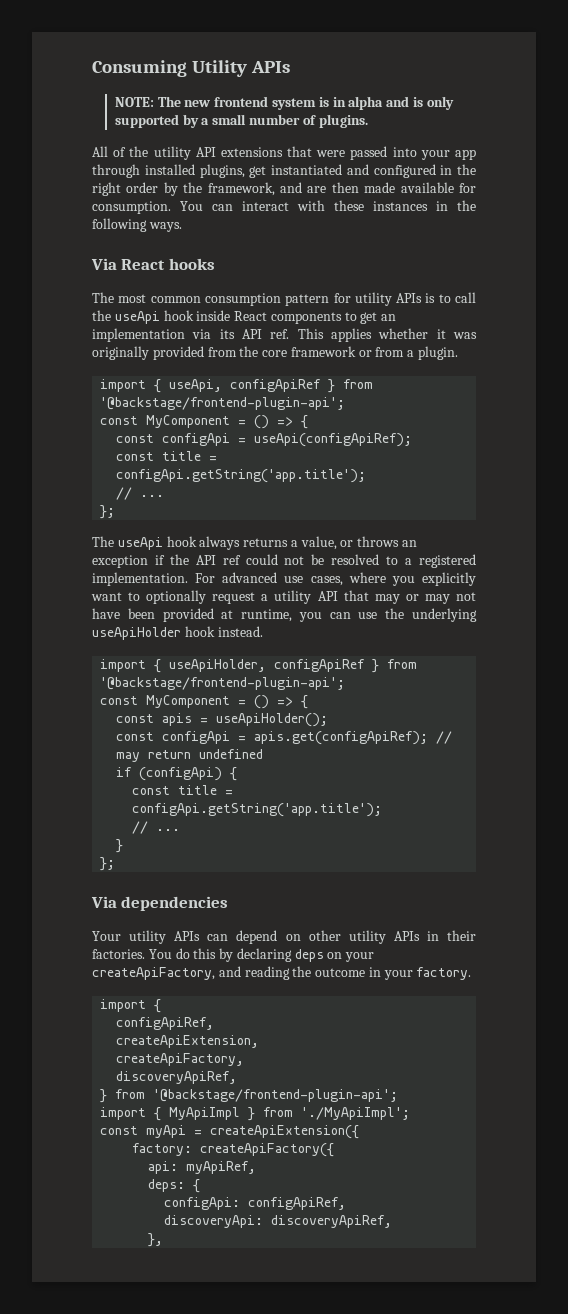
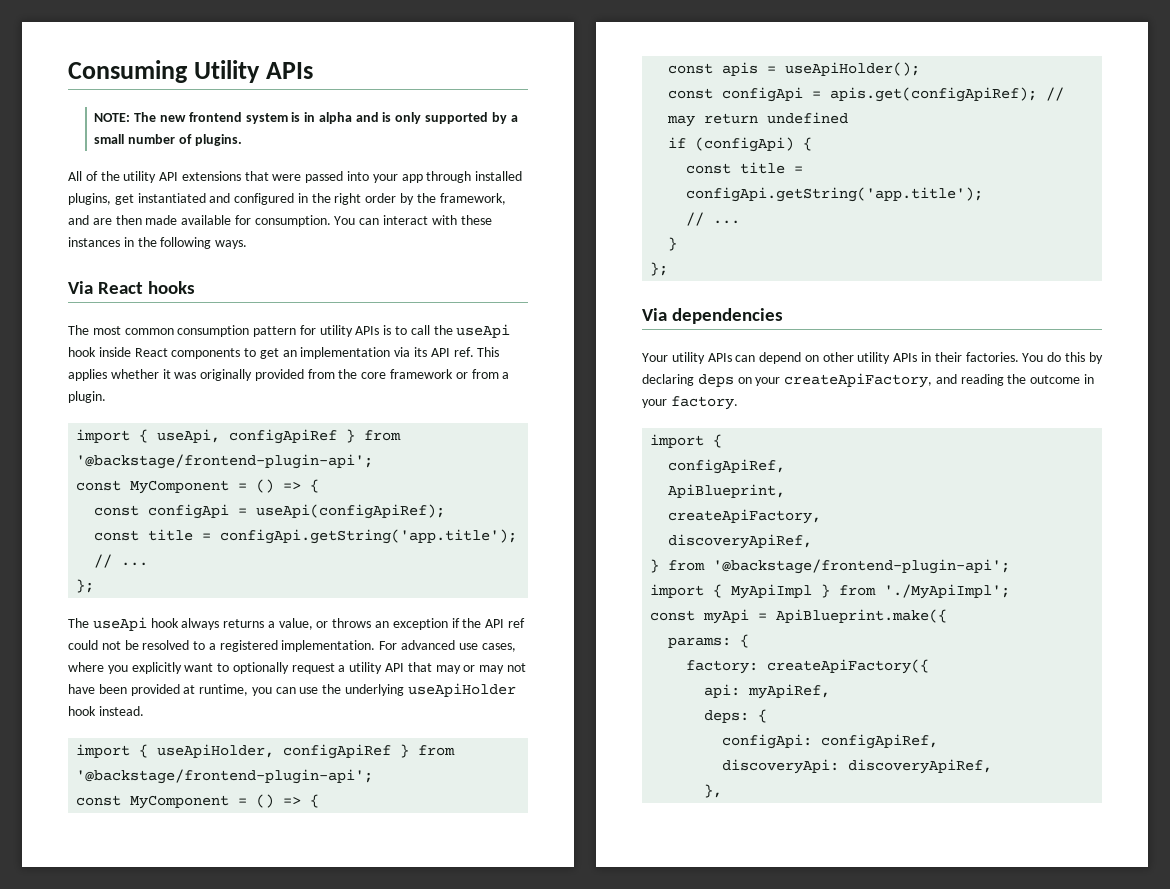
- createApiExtension,
+ ApiBlueprint,
- const myApi = createApiExtension({
+ const myApi = ApiBlueprint.make({
+ params: {

